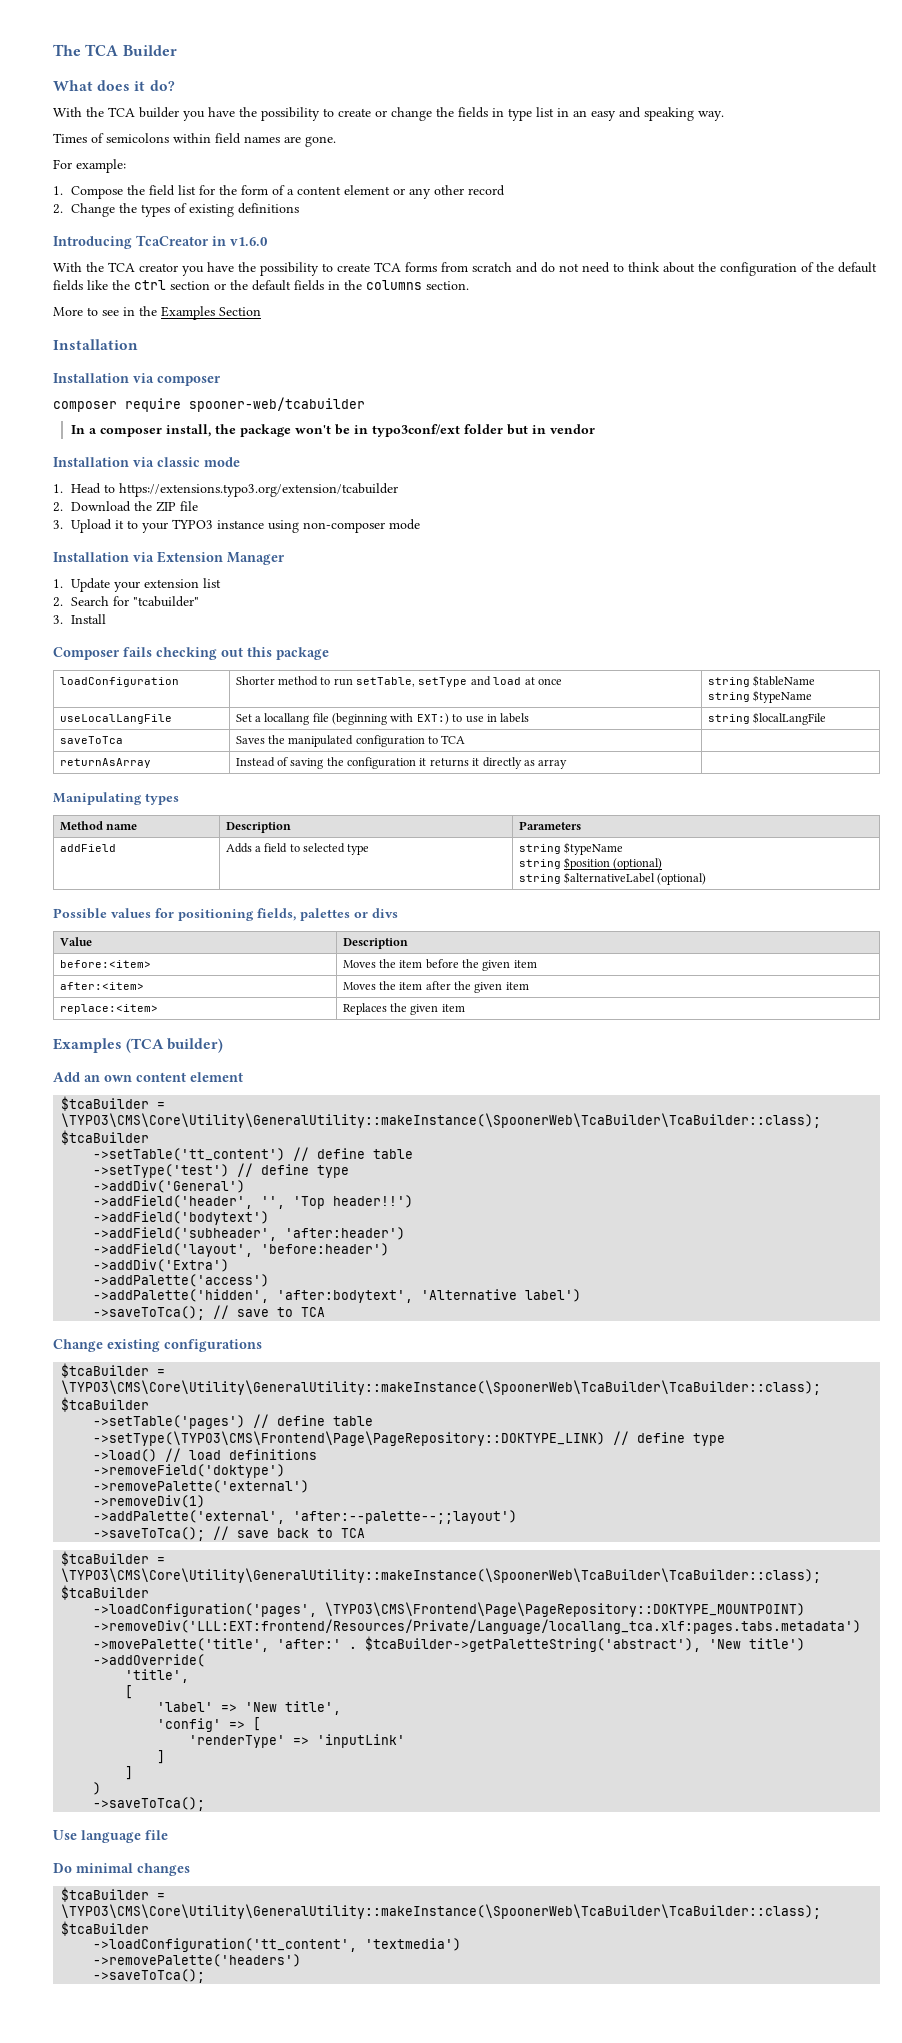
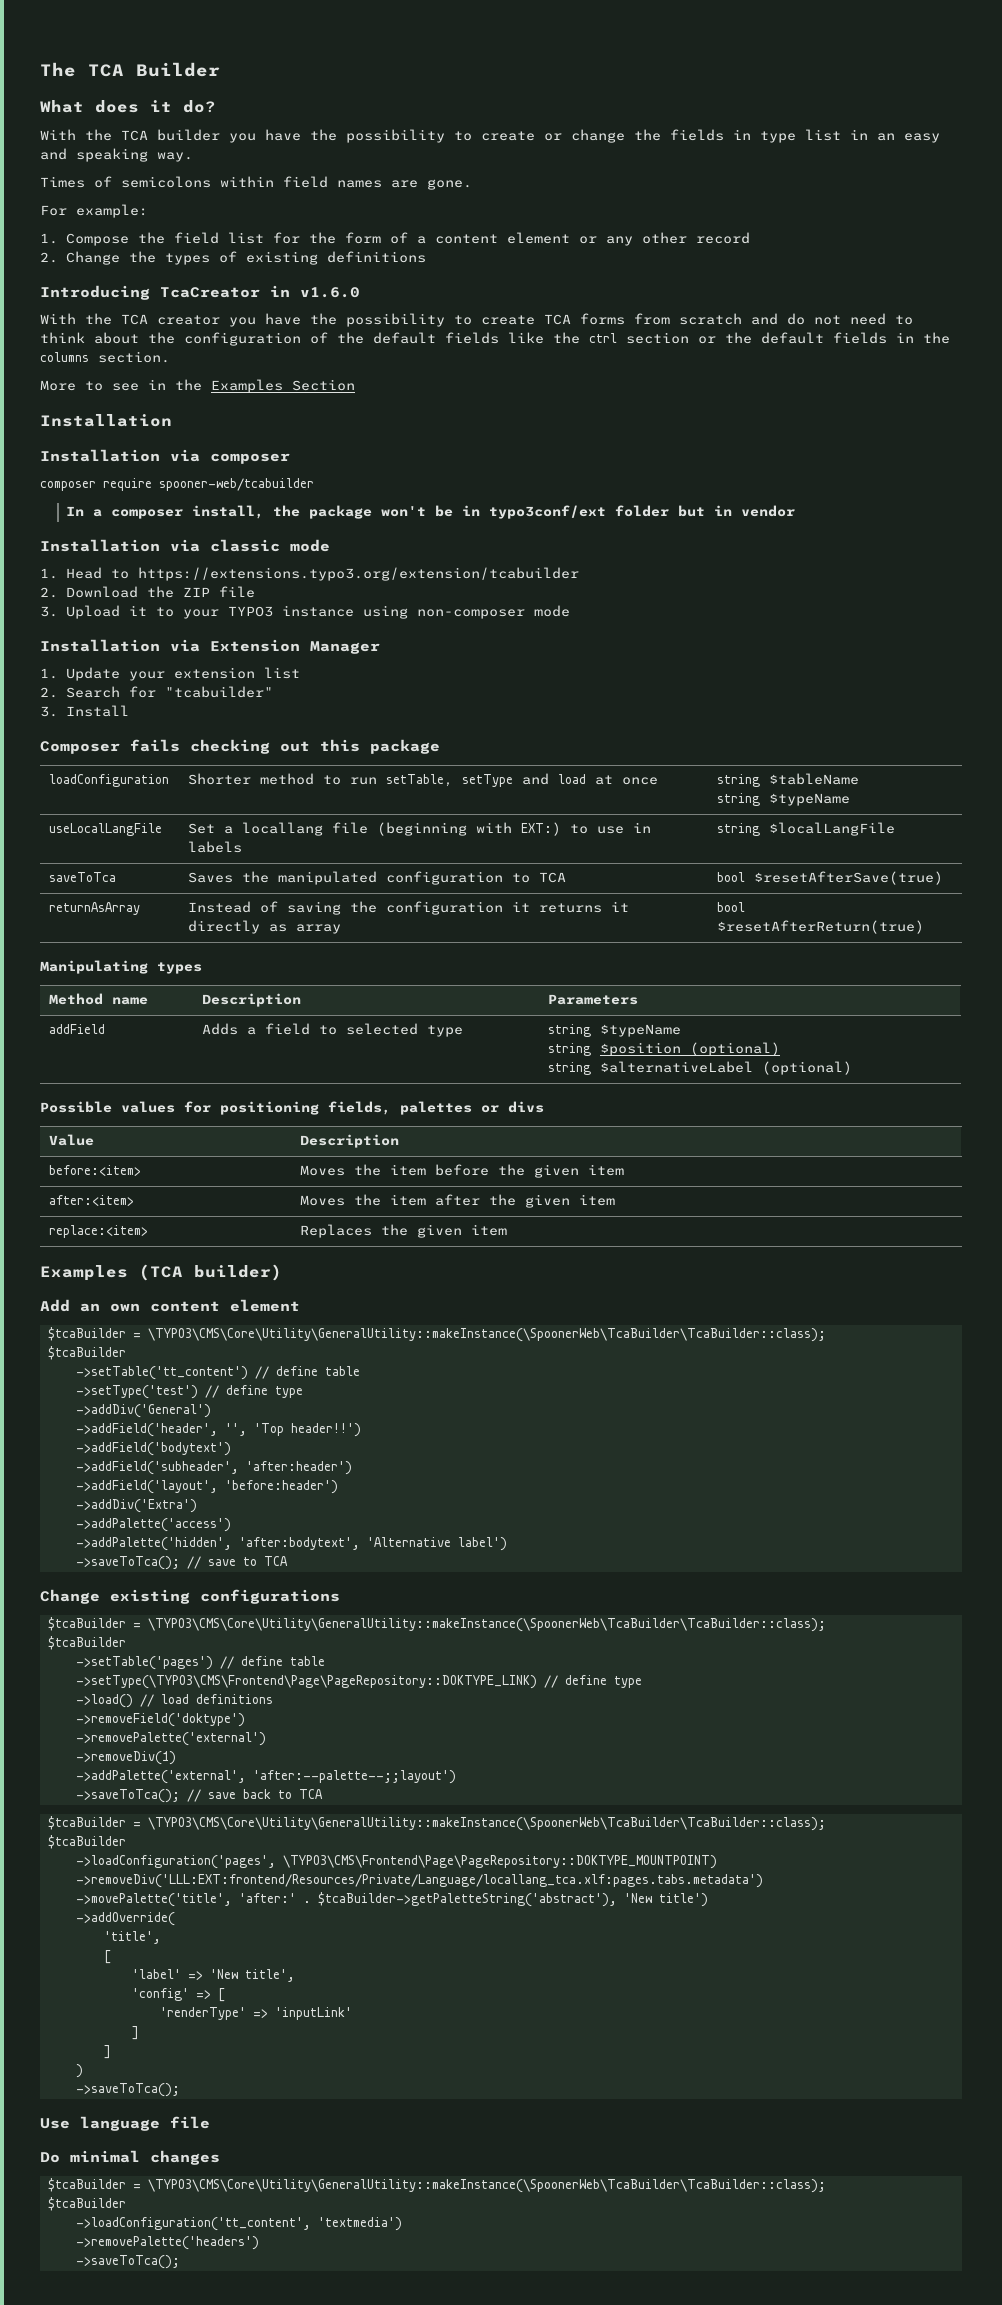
- saveToTca | Saves the manipulated configuration to TCA |
+ saveToTca | Saves the manipulated configuration to TCA | bool $resetAfterSave(true)
- returnAsArray | Instead of saving the configuration it returns it directly as array |
+ returnAsArray | Instead of saving the configuration it returns it directly as array | bool $resetAfterReturn(true)

